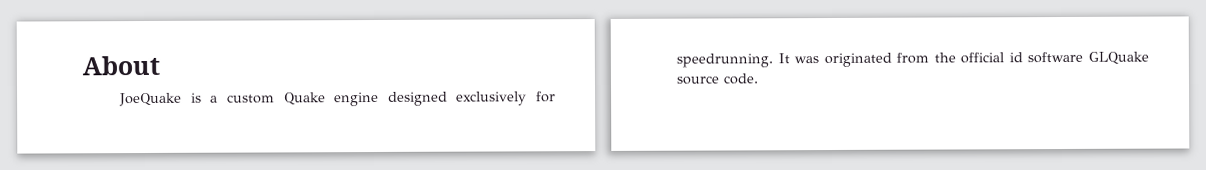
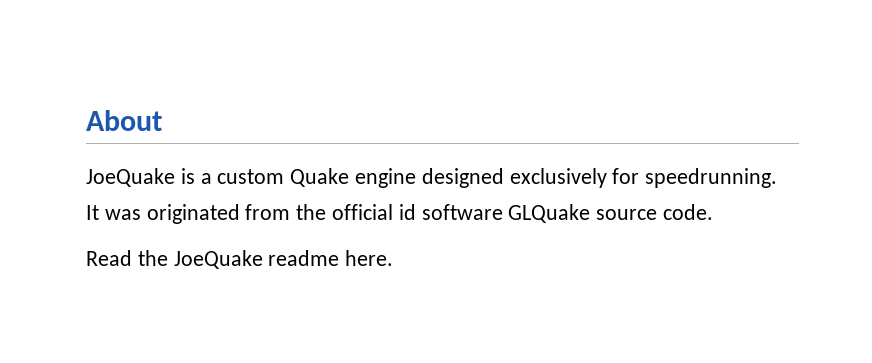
- JoeQuake is a custom Quake engine designed exclusively for speedrunning. It was originated from the official id software GLQuake source code.
+ JoeQuake is a custom Quake engine designed exclusively for speedrunning.
+ It was originated from the official id software GLQuake source code.
+ Read the JoeQuake readme here.

